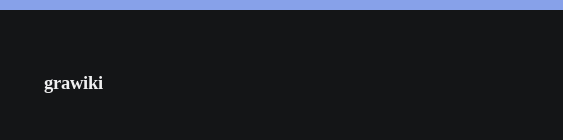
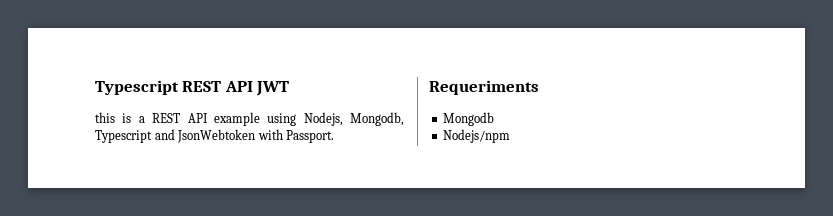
- grawiki
+ Typescript REST API JWT
+ this is a REST API example using Nodejs, Mongodb, Typescript and JsonWebtoken with Passport.
+ Requeriments
+ Mongodb
+ Nodejs/npm

